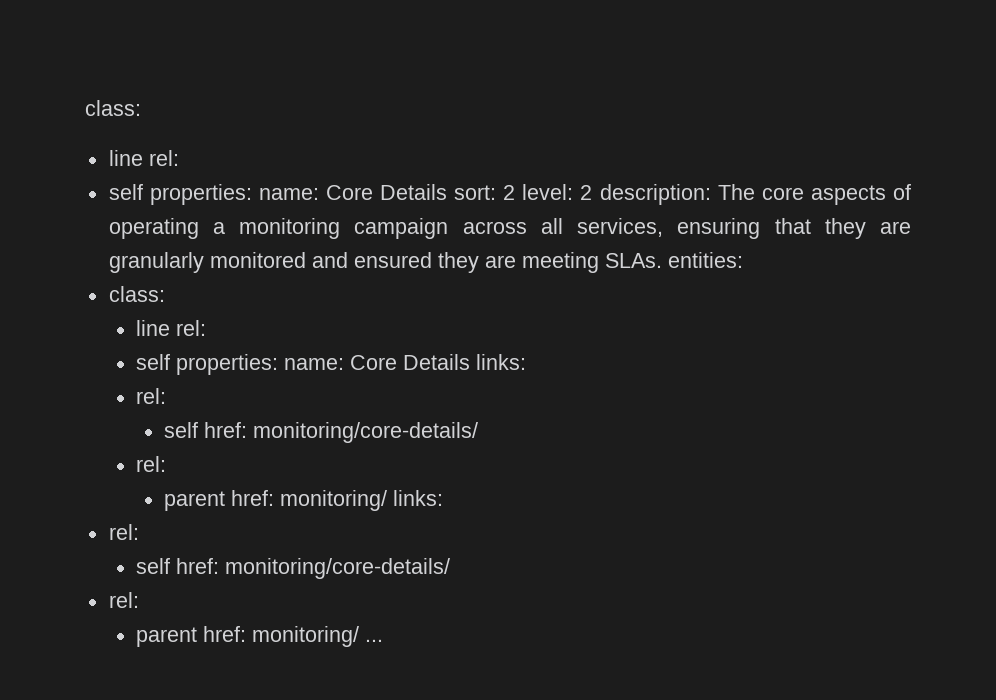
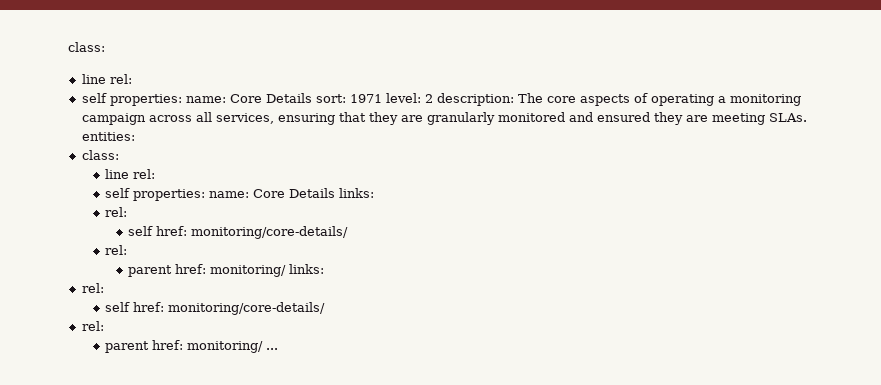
- self properties: name: Core Details sort: 2 level: 2 description: The core aspects of operating a monitoring campaign across all services, ensuring that they are granularly monitored and ensured they are meeting SLAs. entities:
+ self properties: name: Core Details sort: 1971 level: 2 description: The core aspects of operating a monitoring campaign across all services, ensuring that they are granularly monitored and ensured they are meeting SLAs. entities:

